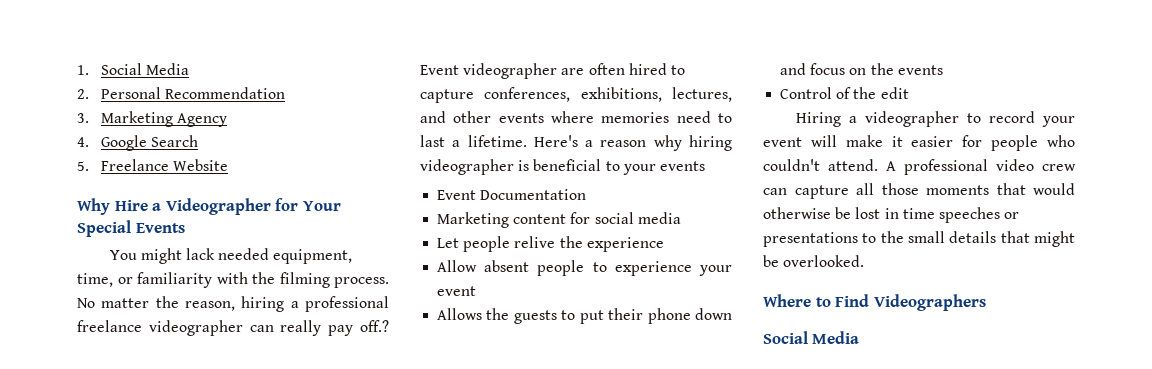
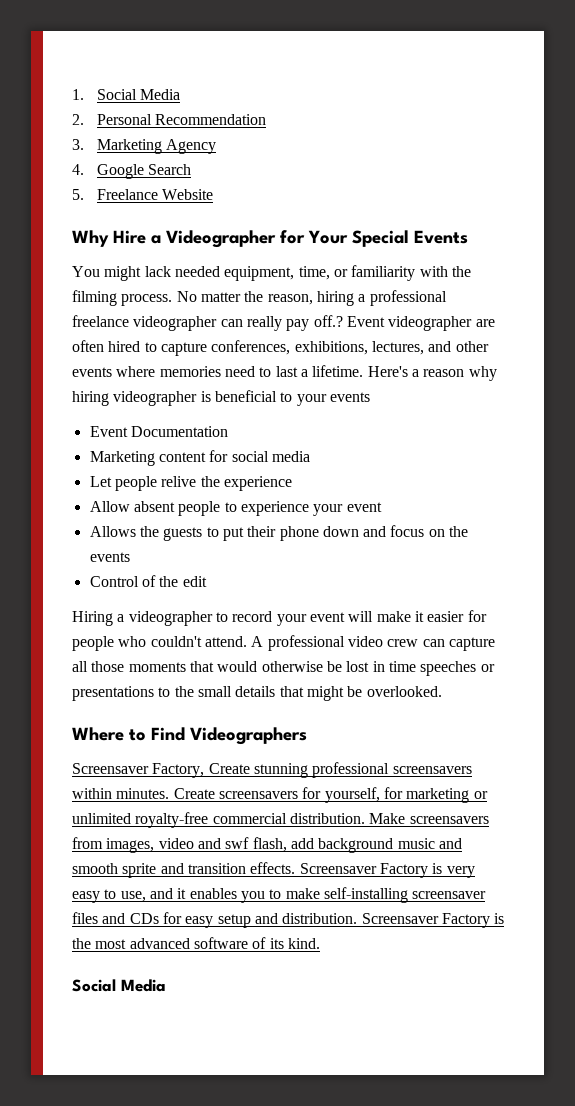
+ Screensaver Factory, Create stunning professional screensavers within minutes. Create screensavers for yourself, for marketing or unlimited royalty-free commercial distribution. Make screensavers from images, video and swf flash, add background music and smooth sprite and transition effects. Screensaver Factory is very easy to use, and it enables you to make self-installing screensaver files and CDs for easy setup and distribution. Screensaver Factory is the most advanced software of its kind.

